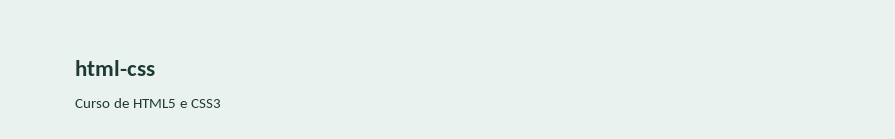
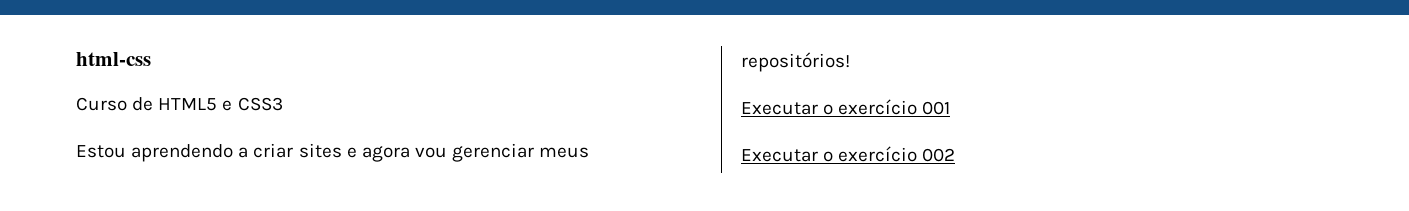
+ Estou aprendendo a criar sites e agora vou gerenciar meus repositórios!
+ Executar o exercício 001
+ Executar o exercício 002

